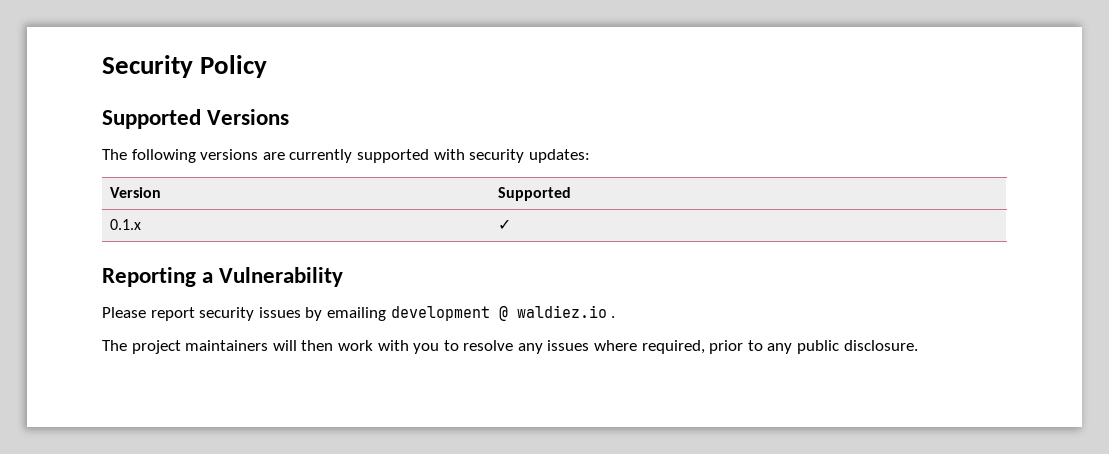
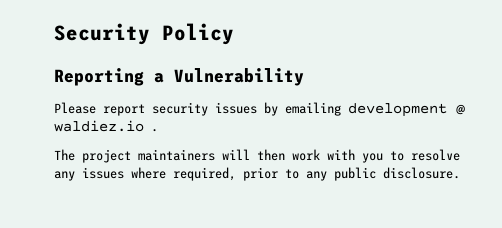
- Supported Versions
- The following versions are currently supported with security updates:
- Version | Supported
- 0.1.x | ✓

